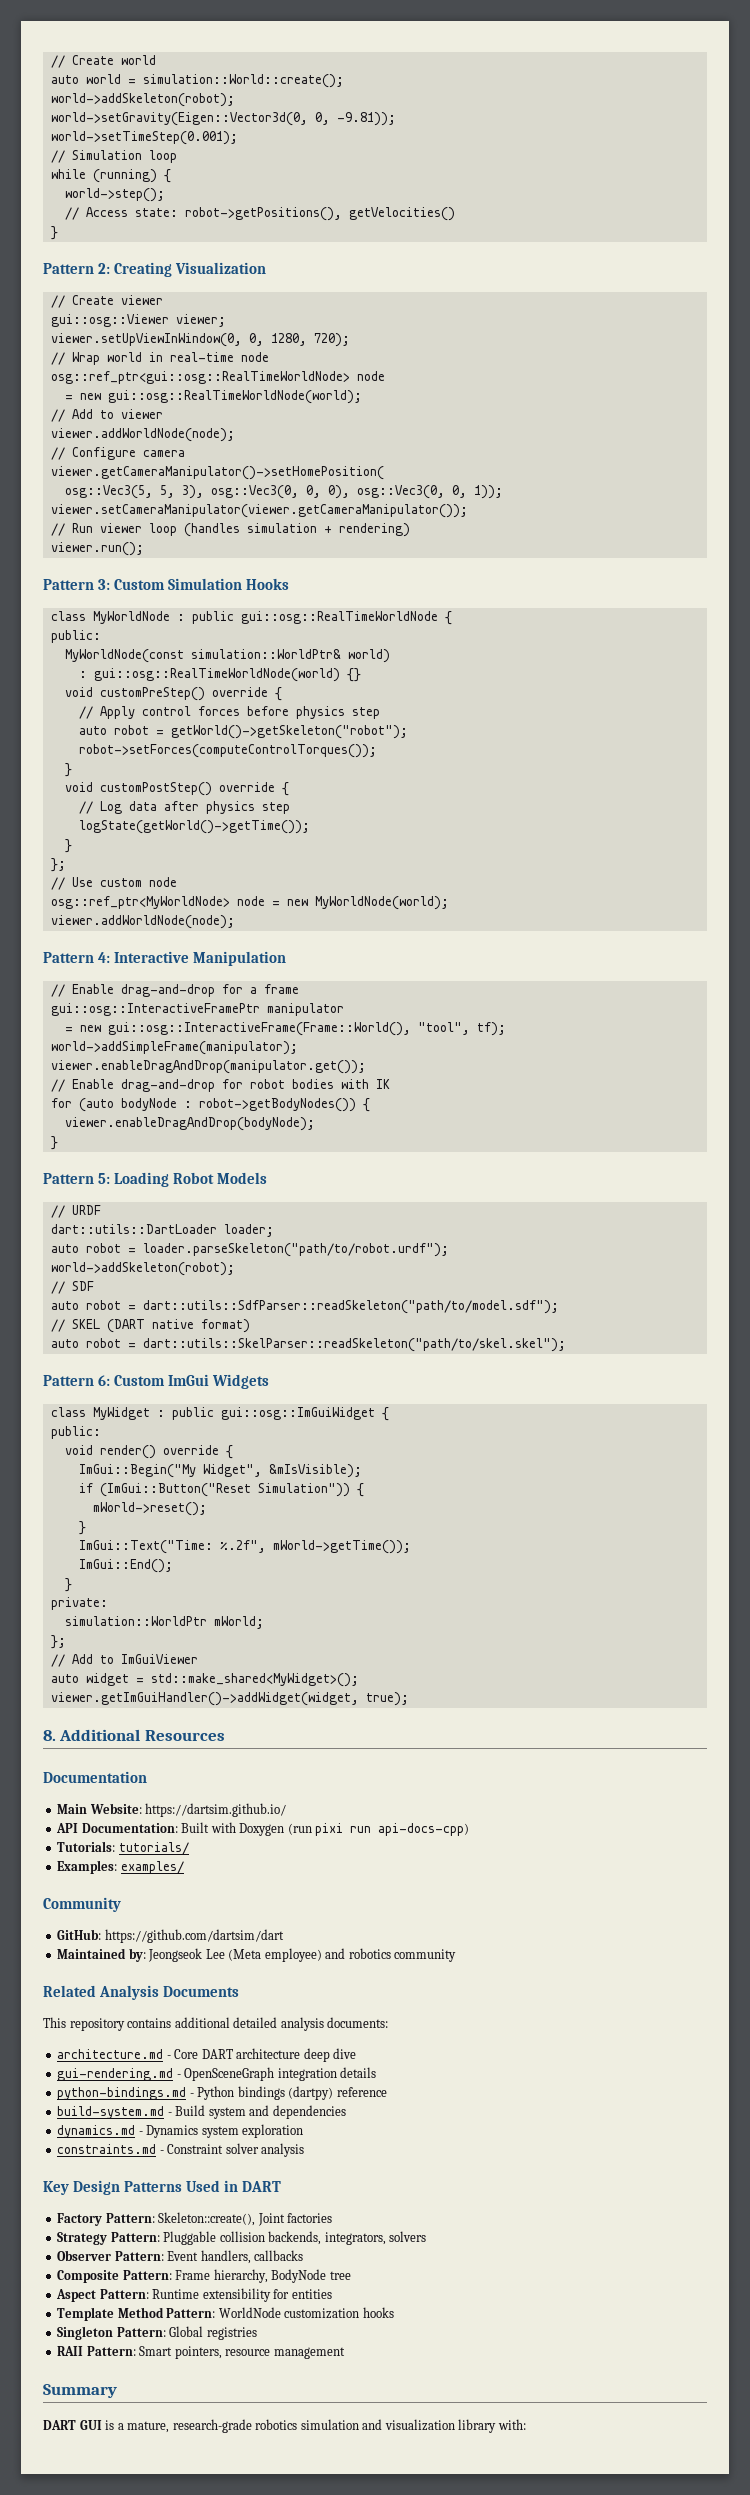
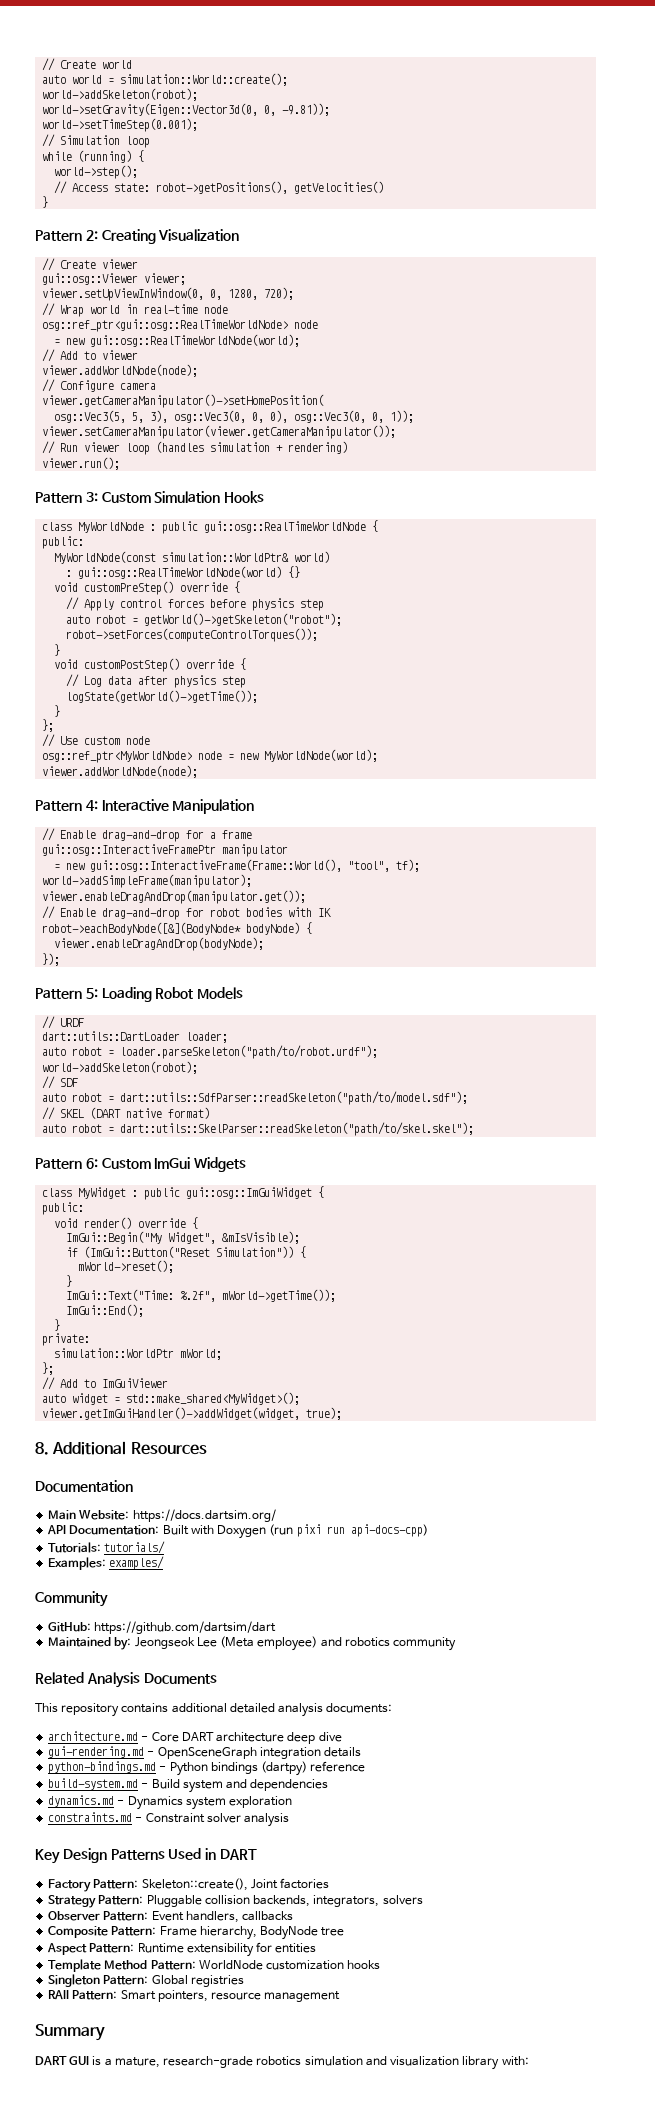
- for (auto bodyNode : robot->getBodyNodes()) {
+ robot->eachBodyNode([&](BodyNode* bodyNode) {
  viewer.enableDragAndDrop(bodyNode);
- }
+ });
- Main Website: https://dartsim.github.io/
+ Main Website: https://docs.dartsim.org/

